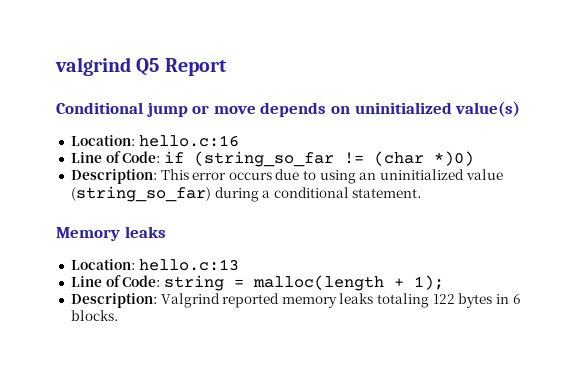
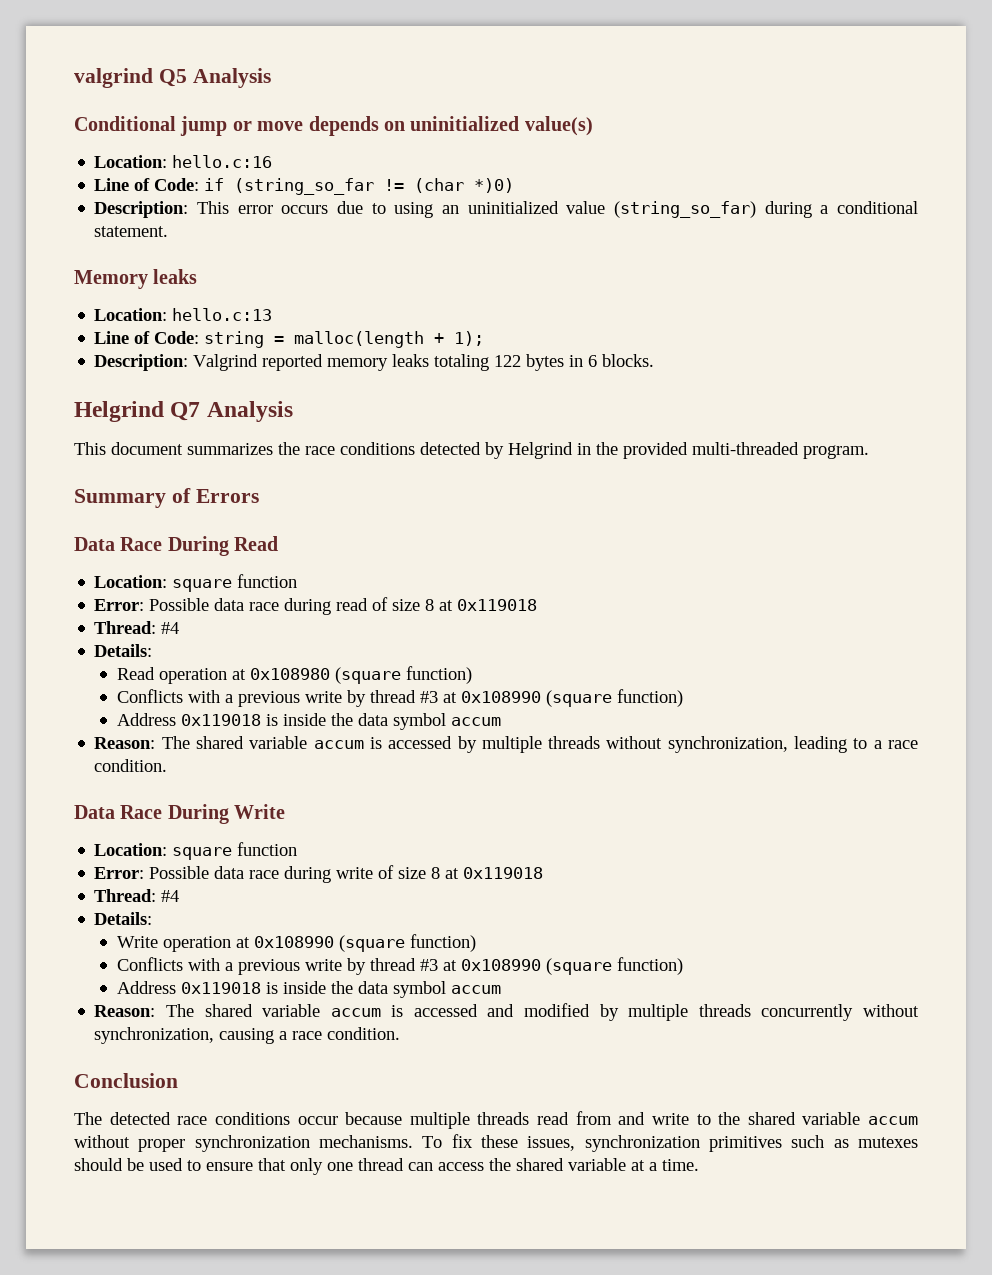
- valgrind Q5 Report
+ valgrind Q5 Analysis
+ Helgrind Q7 Analysis
+ This document summarizes the race conditions detected by Helgrind in the provided multi-threaded program.
+ Summary of Errors
+ Data Race During Read
+ Location: square function
+ Error: Possible data race during read of size 8 at 0x119018
+ Thread: #4
+ Details:
+ Read operation at 0x108980 (square function)
+ Conflicts with a previous write by thread #3 at 0x108990 (square function)
+ Address 0x119018 is inside the data symbol accum
+ Reason: The shared variable accum is accessed by multiple threads without synchronization, leading to a race condition.
+ Data Race During Write
+ Location: square function
+ Error: Possible data race during write of size 8 at 0x119018
+ Thread: #4
+ Details:
+ Write operation at 0x108990 (square function)
+ Conflicts with a previous write by thread #3 at 0x108990 (square function)
+ Address 0x119018 is inside the data symbol accum
+ Reason: The shared variable accum is accessed and modified by multiple threads concurrently without synchronization, causing a race condition.
+ Conclusion
+ The detected race conditions occur because multiple threads read from and write to the shared variable accum without proper synchronization mechanisms. To fix these issues, synchronization primitives such as mutexes should be used to ensure that only one thread can access the shared variable at a time.

